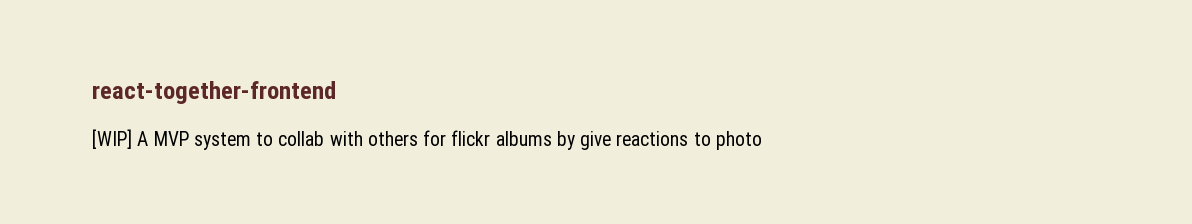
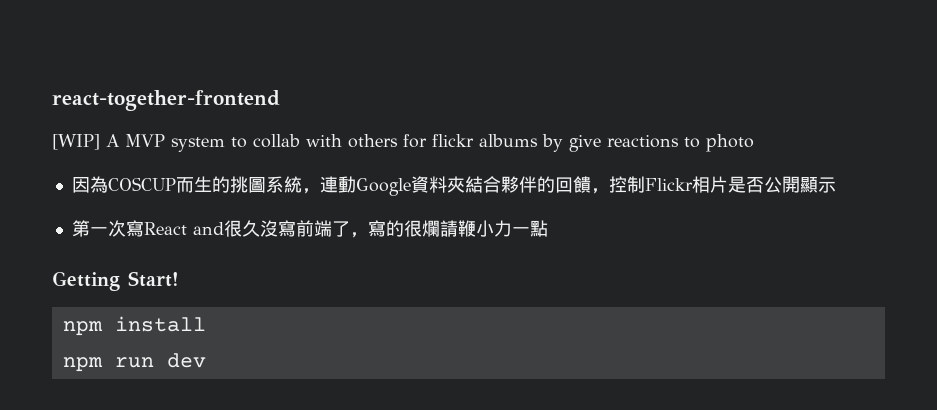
+ 因為COSCUP而生的挑圖系統，連動Google資料夾結合夥伴的回饋，控制Flickr相片是否公開顯示
+ 第一次寫React and很久沒寫前端了，寫的很爛請鞭小力一點
+ Getting Start!
+ npm install
+ npm run dev

